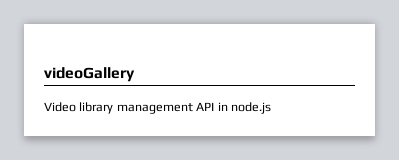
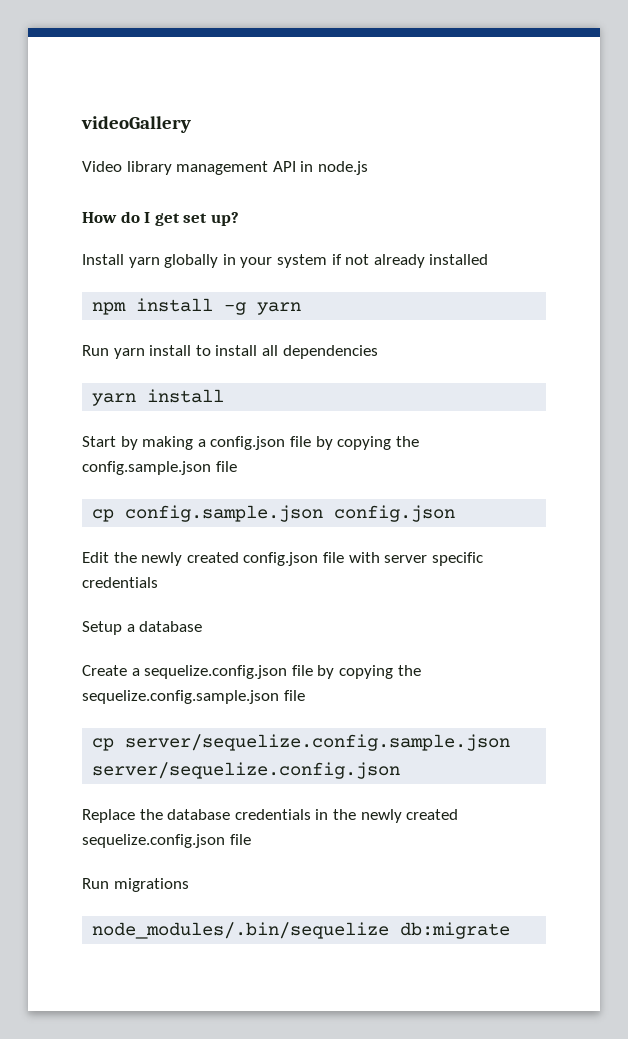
+ How do I get set up?
+ Install yarn globally in your system if not already installed
+ npm install -g yarn
+ Run yarn install to install all dependencies
+ yarn install
+ Start by making a config.json file by copying the config.sample.json file
+ cp config.sample.json config.json
+ Edit the newly created config.json file with server specific credentials
+ Setup a database
+ Create a sequelize.config.json file by copying the sequelize.config.sample.json file
+ cp server/sequelize.config.sample.json server/sequelize.config.json
+ Replace the database credentials in the newly created sequelize.config.json file
+ Run migrations
+ node_modules/.bin/sequelize db:migrate

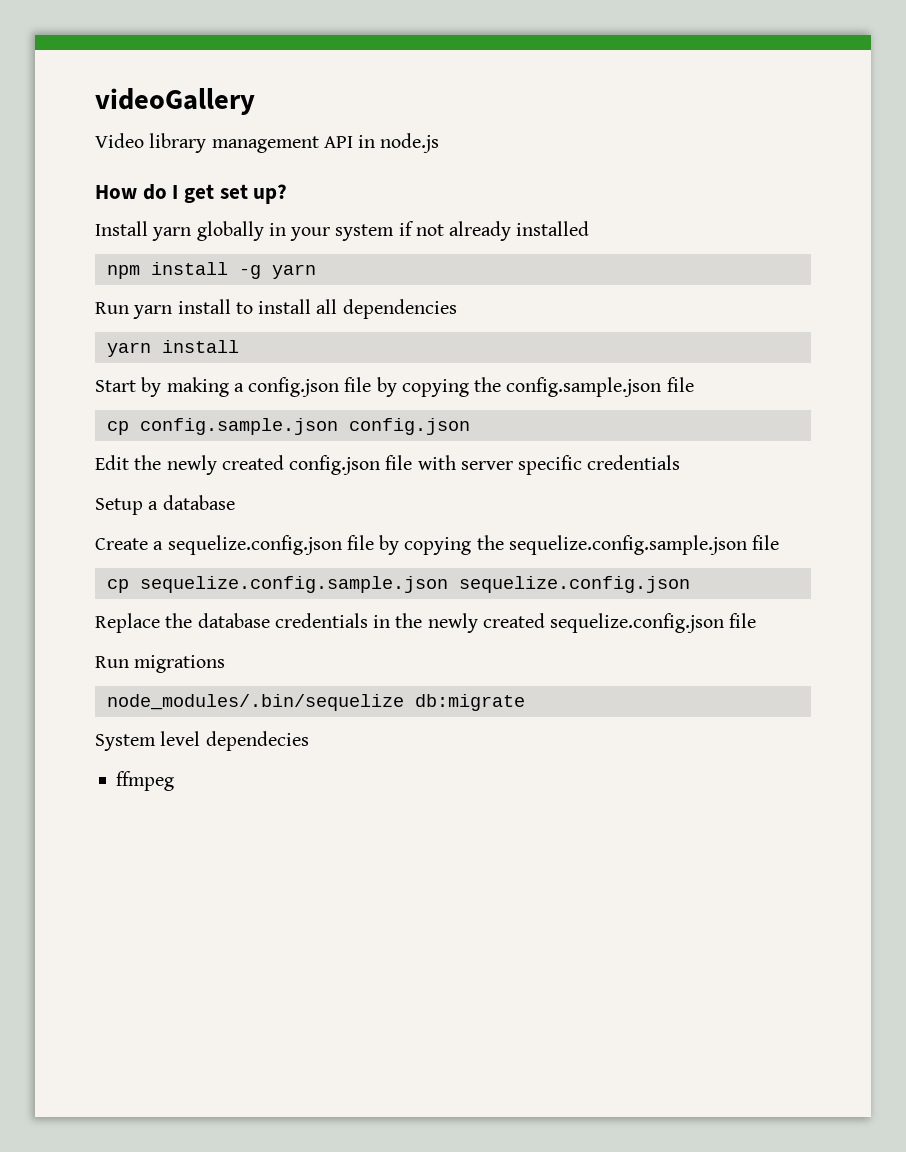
- cp server/sequelize.config.sample.json server/sequelize.config.json
+ cp sequelize.config.sample.json sequelize.config.json
+ System level dependecies
+ ffmpeg

